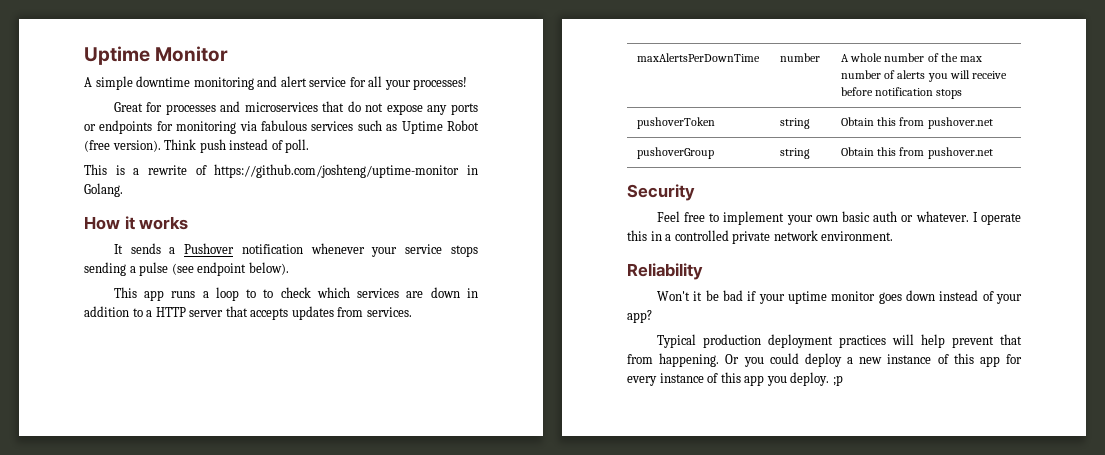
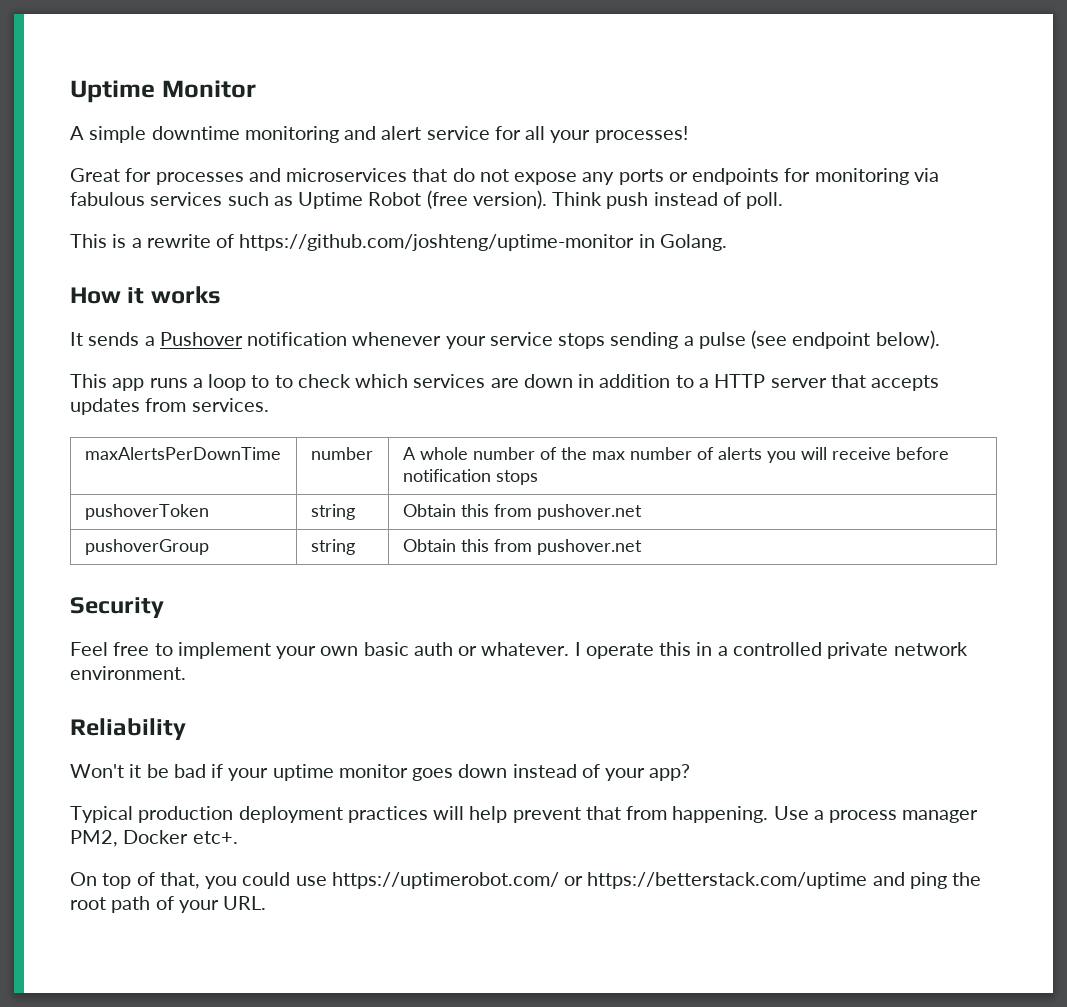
- Or you could deploy a new instance of this app for every instance of this app you deploy. ;p
+ Use a process manager PM2, Docker etc+.
+ On top of that, you could use https://uptimerobot.com/ or https://betterstack.com/uptime and ping the root path of your URL.

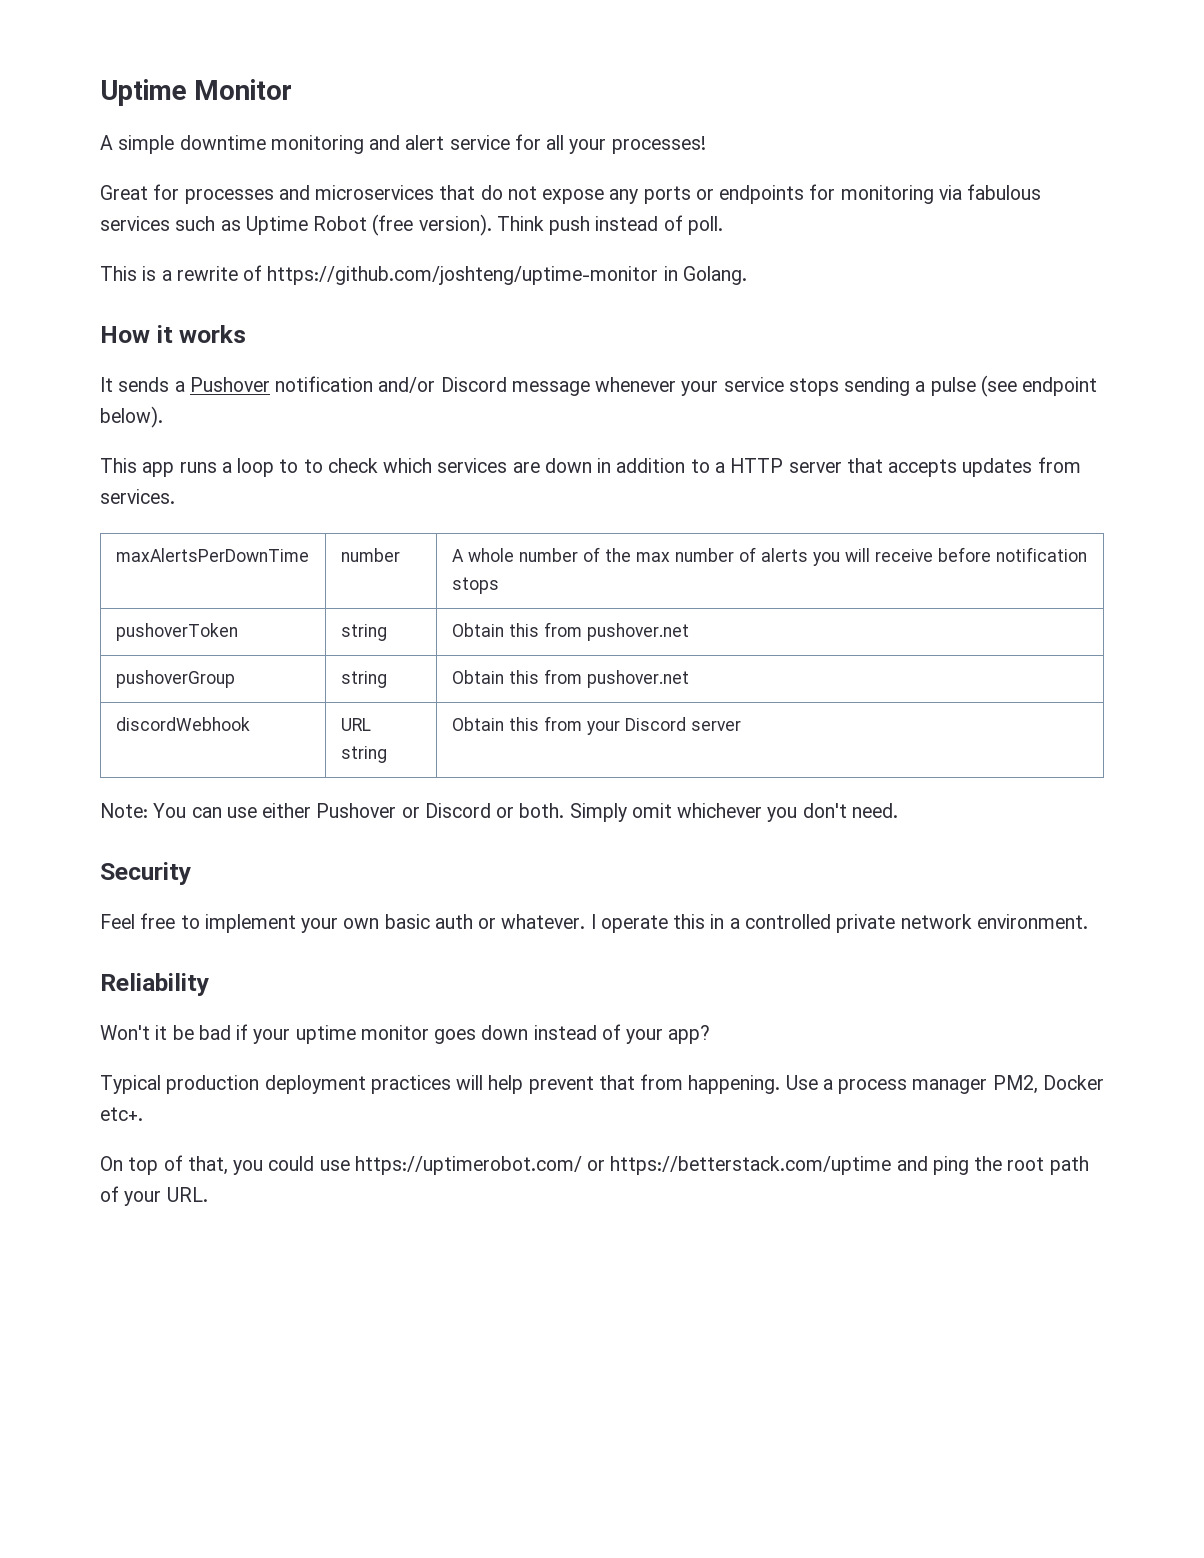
- It sends a Pushover notification whenever your service stops sending a pulse (see endpoint below).
+ It sends a Pushover notification and/or Discord message whenever your service stops sending a pulse (see endpoint below).
+ discordWebhook | URL string | Obtain this from your Discord server
+ Note: You can use either Pushover or Discord or both. Simply omit whichever you don't need.

